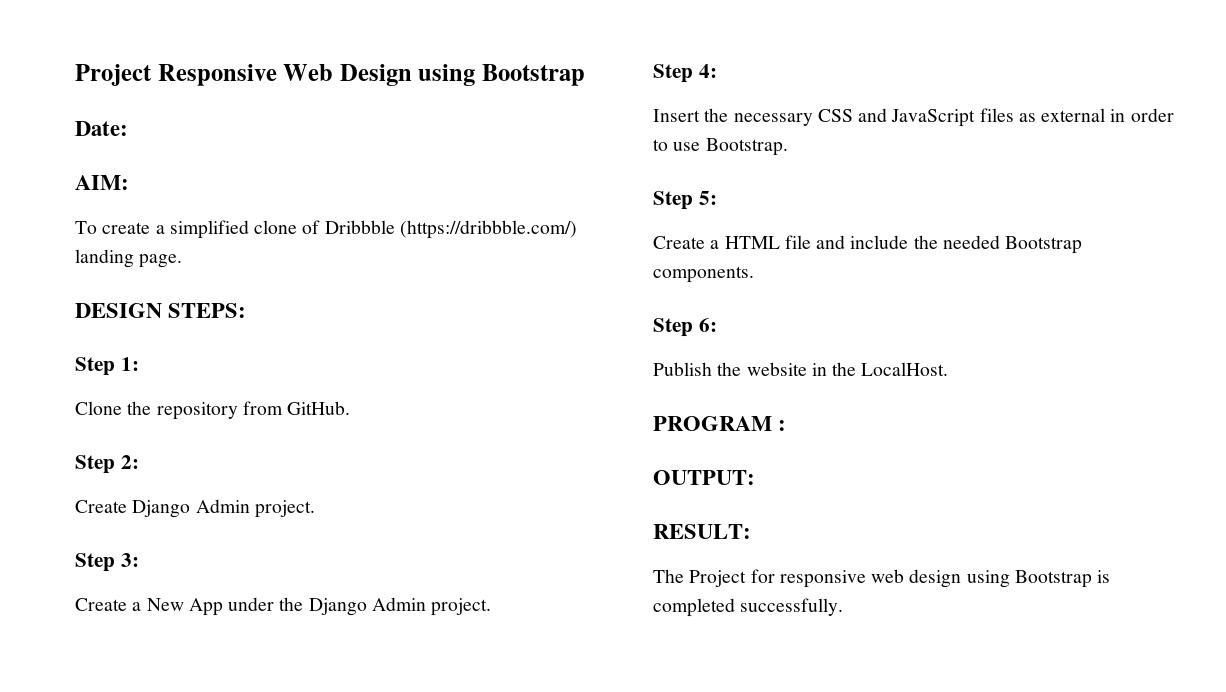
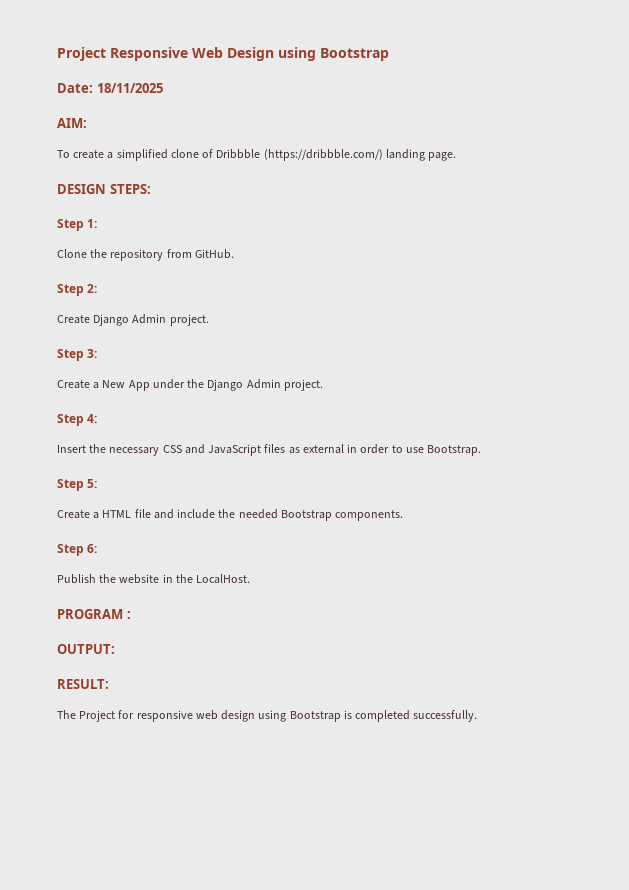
- Date:
+ Date: 18/11/2025

